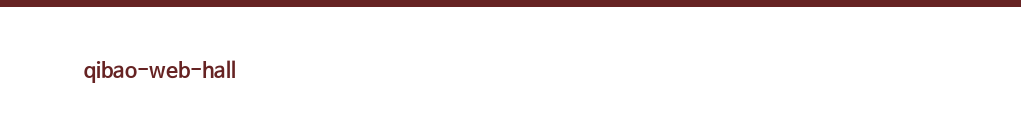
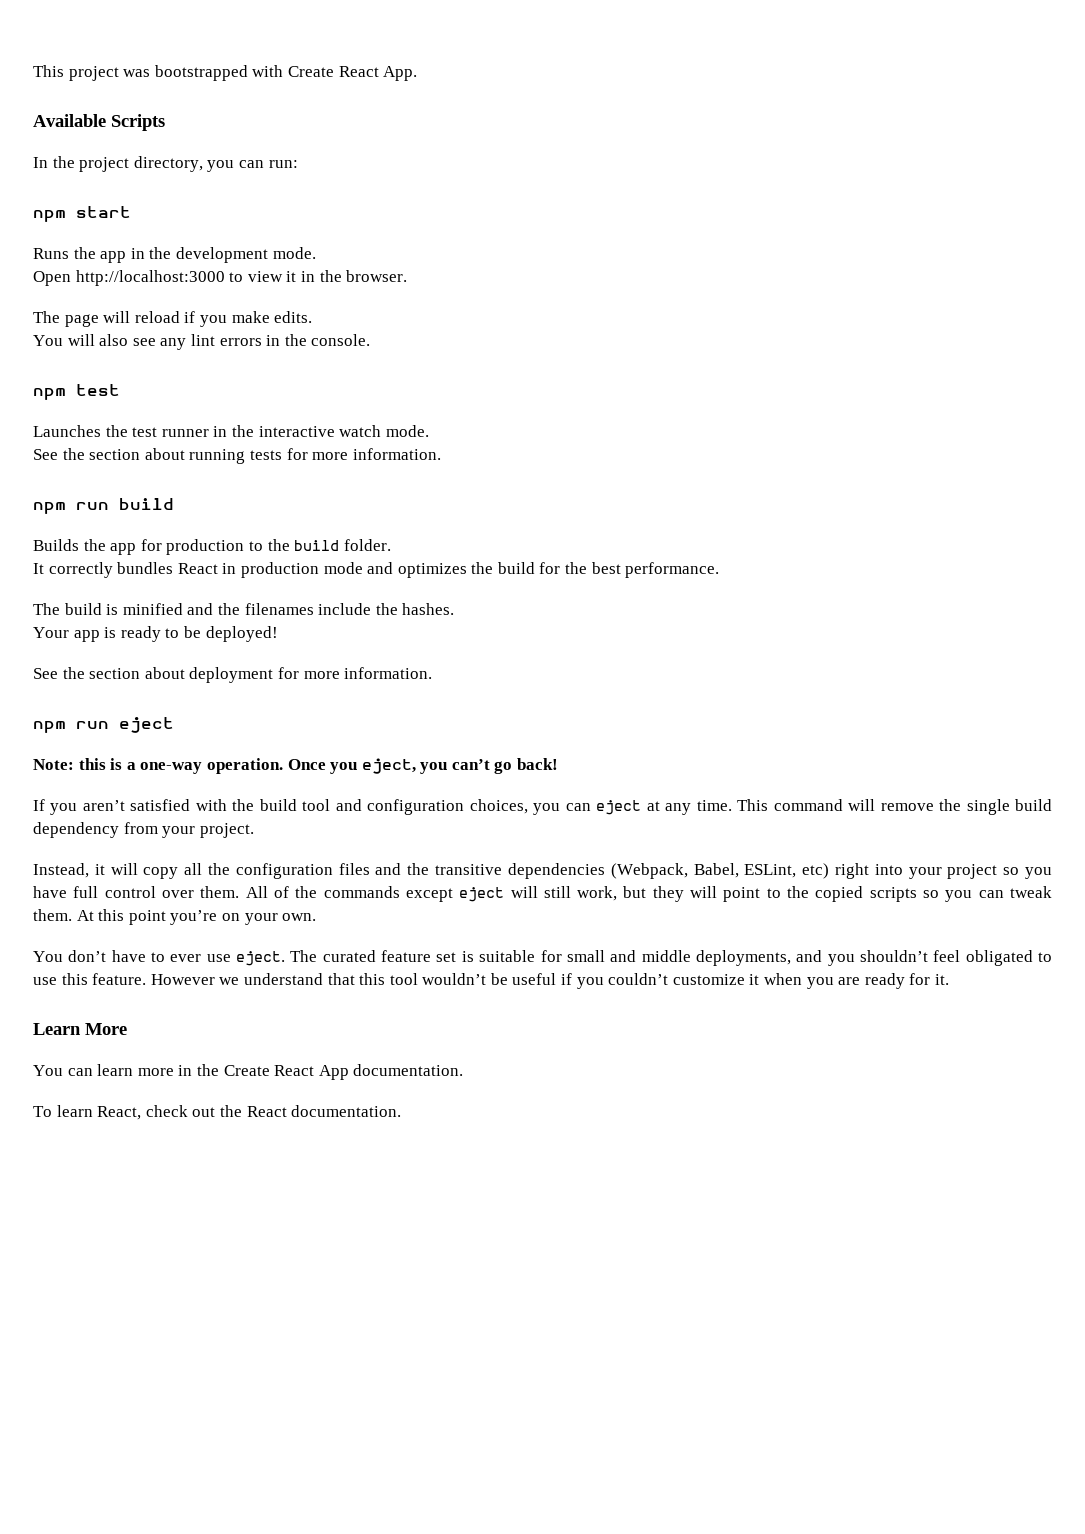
- qibao-web-hall
+ This project was bootstrapped with Create React App.
+ Available Scripts
+ In the project directory, you can run:
+ npm start
+ Runs the app in the development mode.
+ Open http://localhost:3000 to view it in the browser.
+ The page will reload if you make edits.
+ You will also see any lint errors in the console.
+ npm test
+ Launches the test runner in the interactive watch mode.
+ See the section about running tests for more information.
+ npm run build
+ Builds the app for production to the build folder.
+ It correctly bundles React in production mode and optimizes the build for the best performance.
+ The build is minified and the filenames include the hashes.
+ Your app is ready to be deployed!
+ See the section about deployment for more information.
+ npm run eject
+ Note: this is a one-way operation. Once you eject, you can’t go back!
+ If you aren’t satisfied with the build tool and configuration choices, you can eject at any time. This command will remove the single build dependency from your project.
+ Instead, it will copy all the configuration files and the transitive dependencies (Webpack, Babel, ESLint, etc) right into your project so you have full control over them. All of the commands except eject will still work, but they will point to the copied scripts so you can tweak them. At this point you’re on your own.
+ You don’t have to ever use eject. The curated feature set is suitable for small and middle deployments, and you shouldn’t feel obligated to use this feature. However we understand that this tool wouldn’t be useful if you couldn’t customize it when you are ready for it.
+ Learn More
+ You can learn more in the Create React App documentation.
+ To learn React, check out the React documentation.

